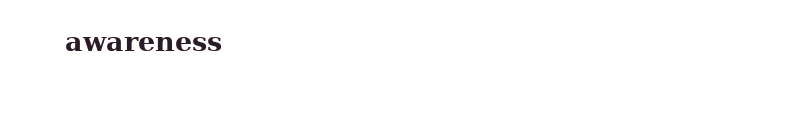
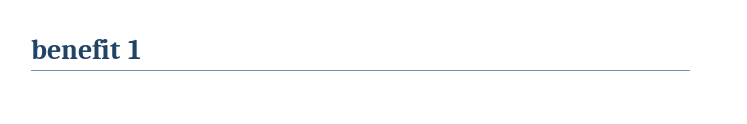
- awareness
+ benefit 1

